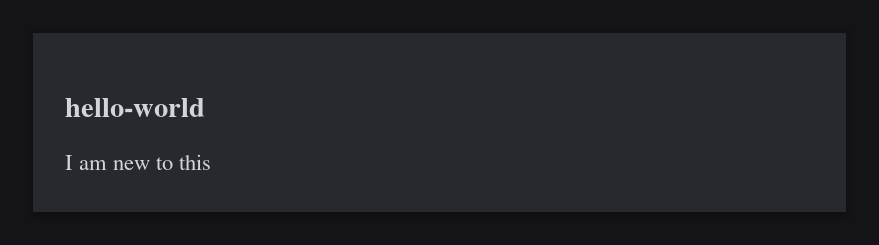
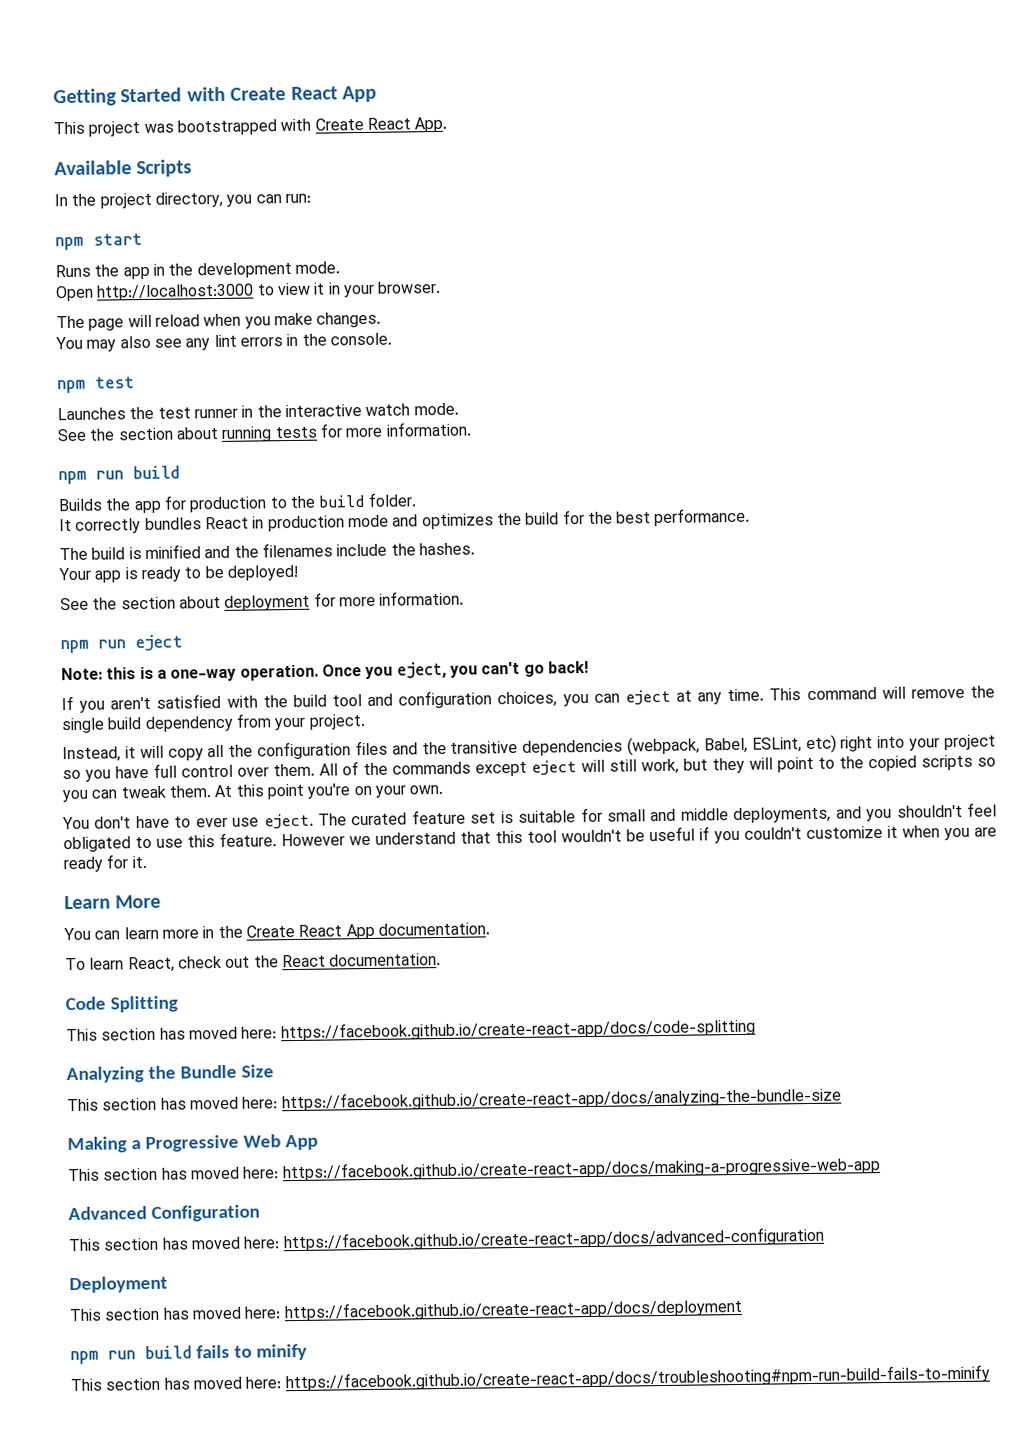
- hello-world
- I am new to this
+ Getting Started with Create React App
+ This project was bootstrapped with Create React App.
+ Available Scripts
+ In the project directory, you can run:
+ npm start
+ Runs the app in the development mode.
+ Open http://localhost:3000 to view it in your browser.
+ The page will reload when you make changes.
+ You may also see any lint errors in the console.
+ npm test
+ Launches the test runner in the interactive watch mode.
+ See the section about running tests for more information.
+ npm run build
+ Builds the app for production to the build folder.
+ It correctly bundles React in production mode and optimizes the build for the best performance.
+ The build is minified and the filenames include the hashes.
+ Your app is ready to be deployed!
+ See the section about deployment for more information.
+ npm run eject
+ Note: this is a one-way operation. Once you eject, you can't go back!
+ If you aren't satisfied with the build tool and configuration choices, you can eject at any time. This command will remove the single build dependency from your project.
+ Instead, it will copy all the configuration files and the transitive dependencies (webpack, Babel, ESLint, etc) right into your project so you have full control over them. All of the commands except eject will still work, but they will point to the copied scripts so you can tweak them. At this point you're on your own.
+ You don't have to ever use eject. The curated feature set is suitable for small and middle deployments, and you shouldn't feel obligated to use this feature. However we understand that this tool wouldn't be useful if you couldn't customize it when you are ready for it.
+ Learn More
+ You can learn more in the Create React App documentation.
+ To learn React, check out the React documentation.
+ Code Splitting
+ This section has moved here: https://facebook.github.io/create-react-app/docs/code-splitting
+ Analyzing the Bundle Size
+ This section has moved here: https://facebook.github.io/create-react-app/docs/analyzing-the-bundle-size
+ Making a Progressive Web App
+ This section has moved here: https://facebook.github.io/create-react-app/docs/making-a-progressive-web-app
+ Advanced Configuration
+ This section has moved here: https://facebook.github.io/create-react-app/docs/advanced-configuration
+ Deployment
+ This section has moved here: https://facebook.github.io/create-react-app/docs/deployment
+ npm run build fails to minify
+ This section has moved here: https://facebook.github.io/create-react-app/docs/troubleshooting#npm-run-build-fails-to-minify

